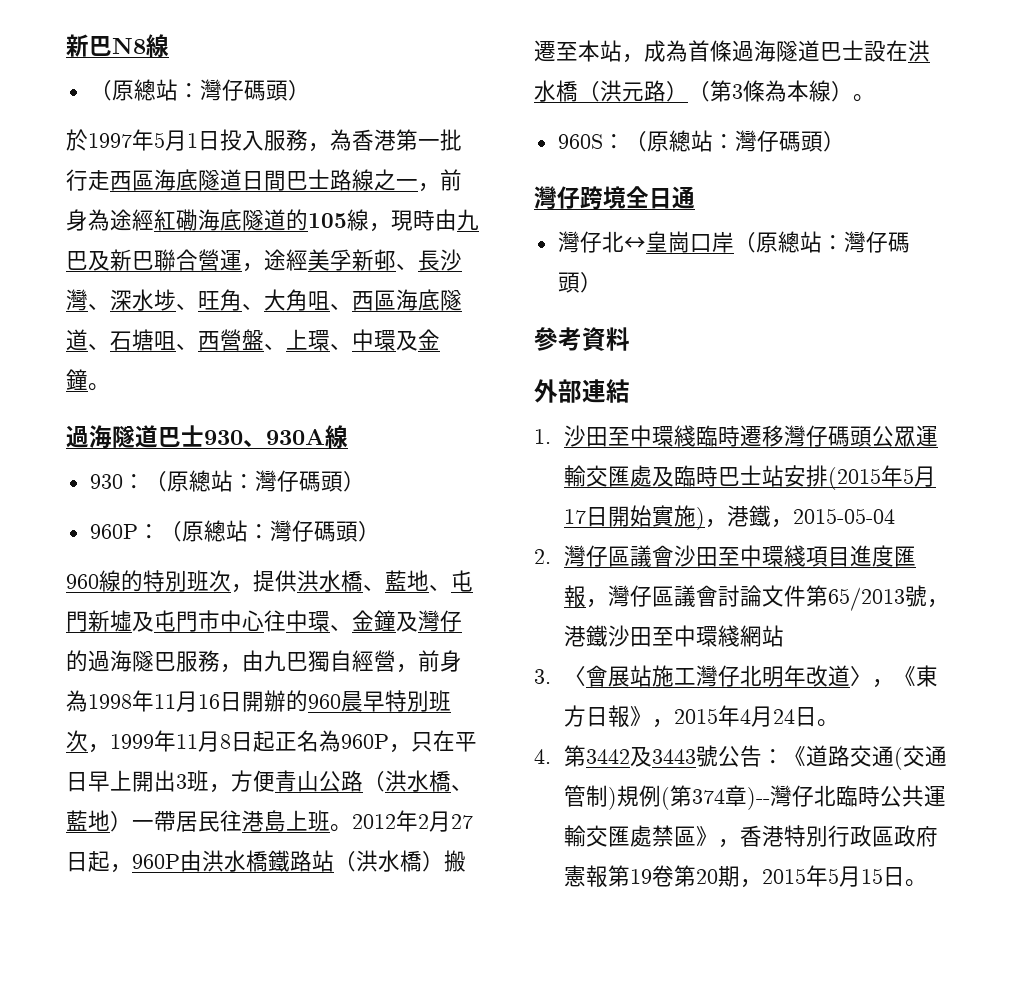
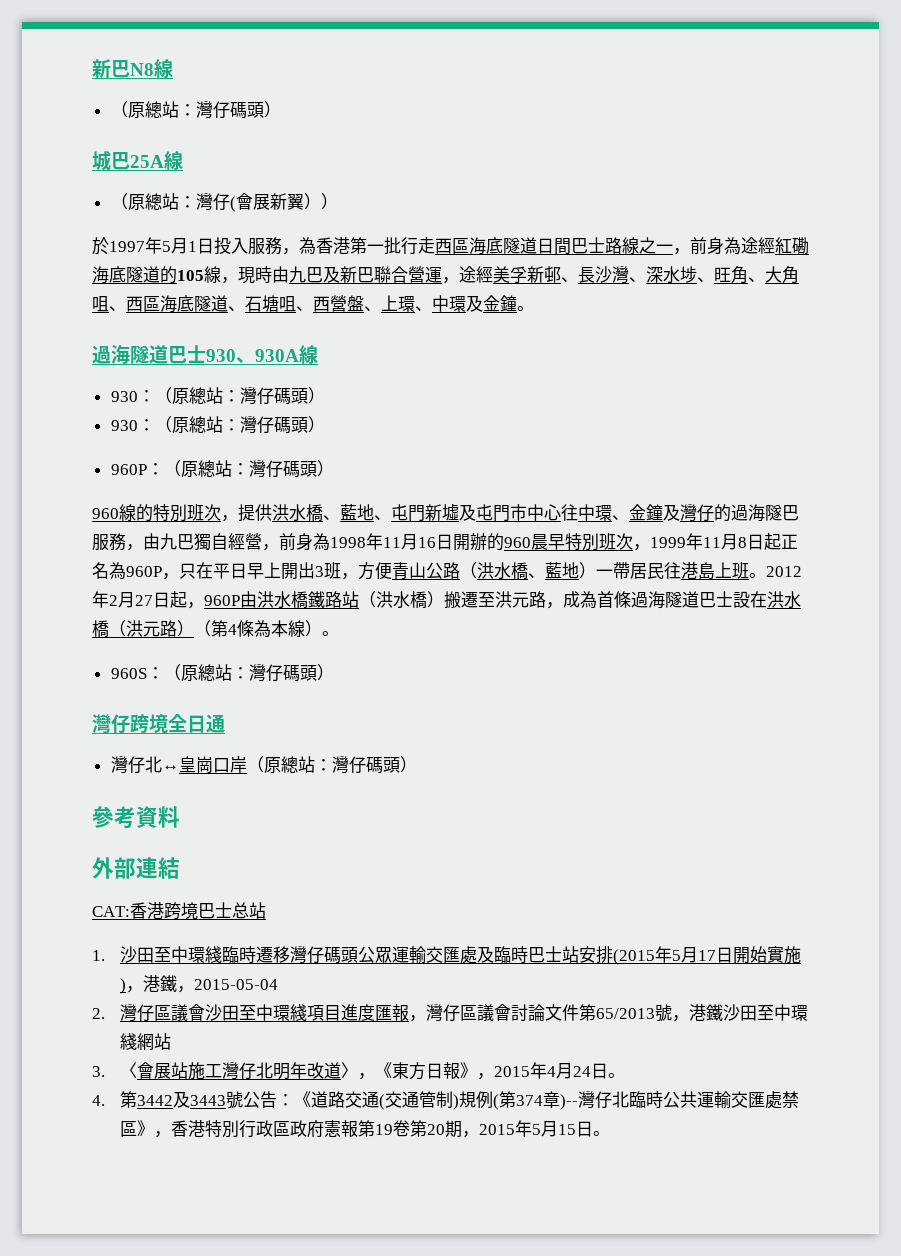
+ 城巴25A線
+ （原總站：灣仔(會展新翼））
  過海隧道巴士930、930A線
+ 930：（原總站：灣仔碼頭）
- 2012年2月27日起，960P由洪水橋鐵路站（洪水橋）搬遷至本站，成為首條過海隧道巴士設在洪水橋（洪元路）（第3條為本線）。
+ 2012年2月27日起，960P由洪水橋鐵路站（洪水橋）搬遷至洪元路，成為首條過海隧道巴士設在洪水橋（洪元路）（第4條為本線）。
+ CAT:香港跨境巴士总站

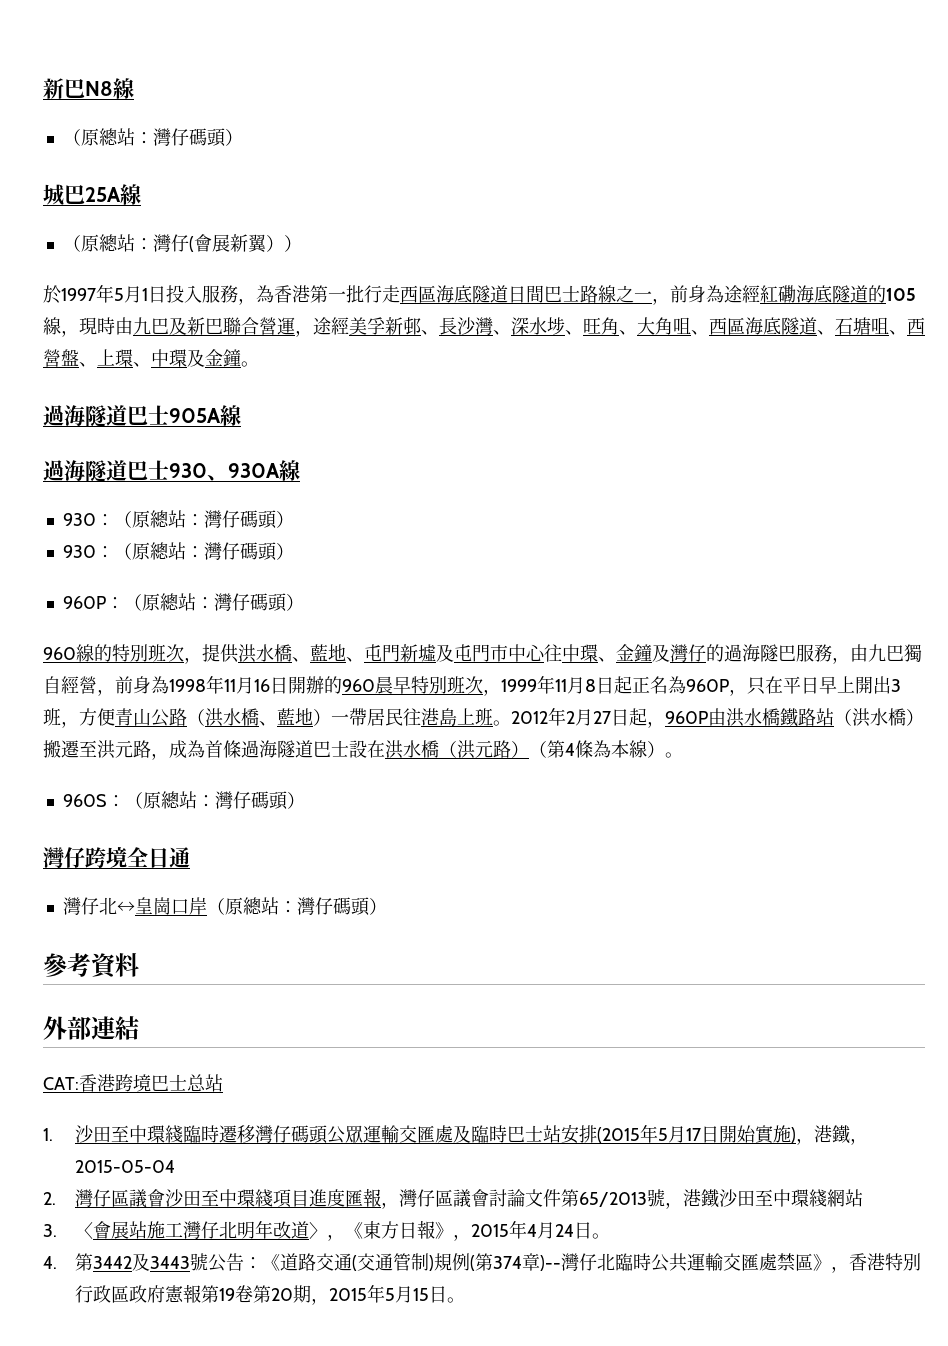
+ 過海隧道巴士905A線

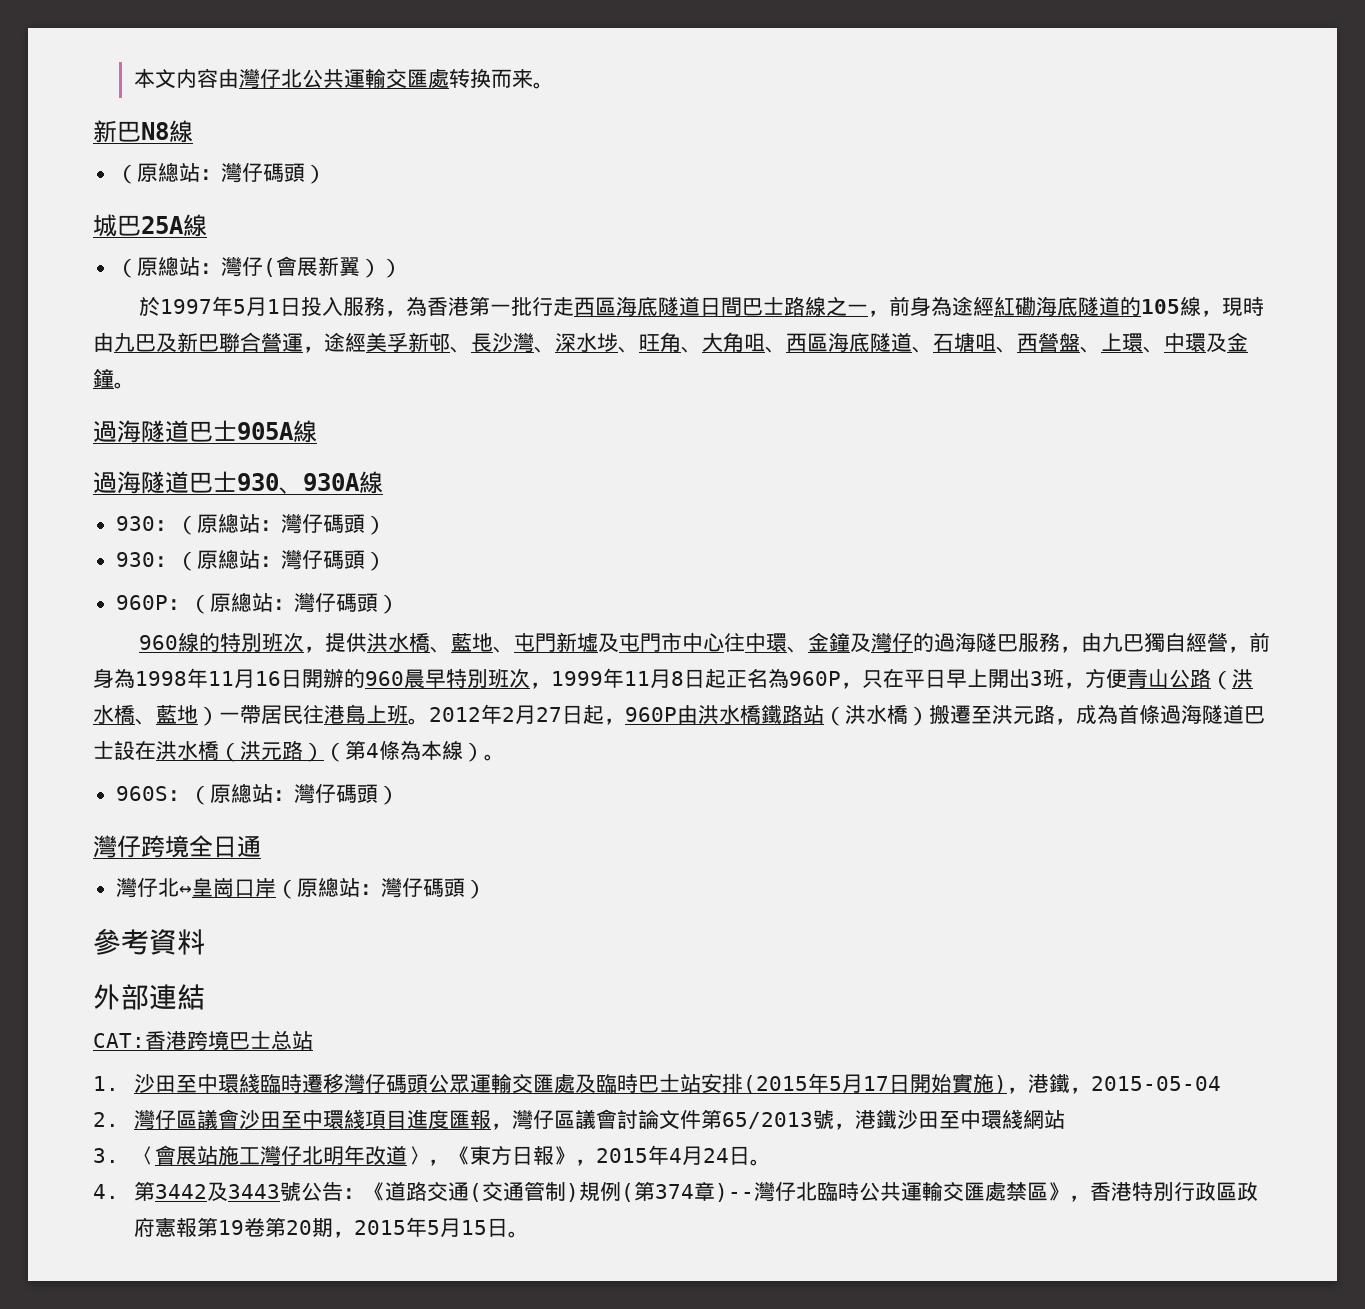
+ 本文内容由灣仔北公共運輸交匯處转换而来。

